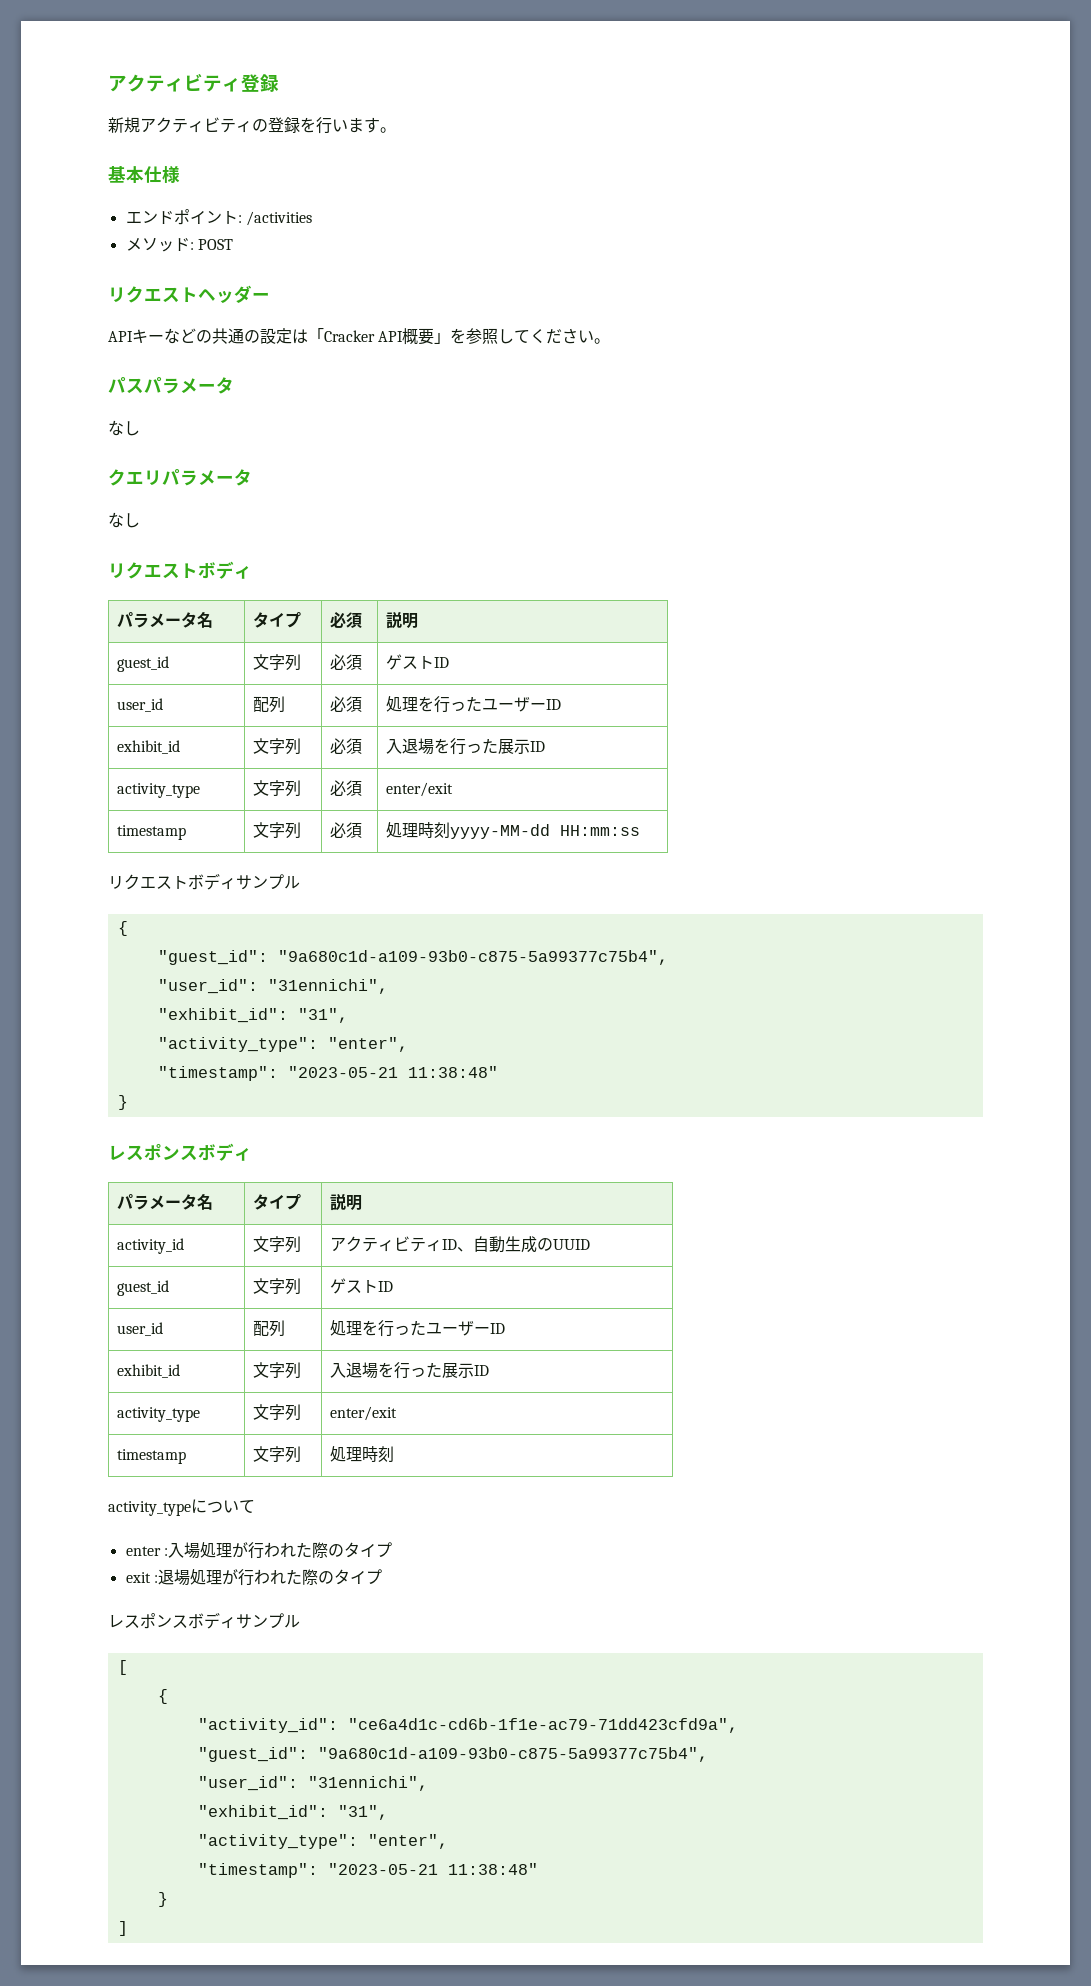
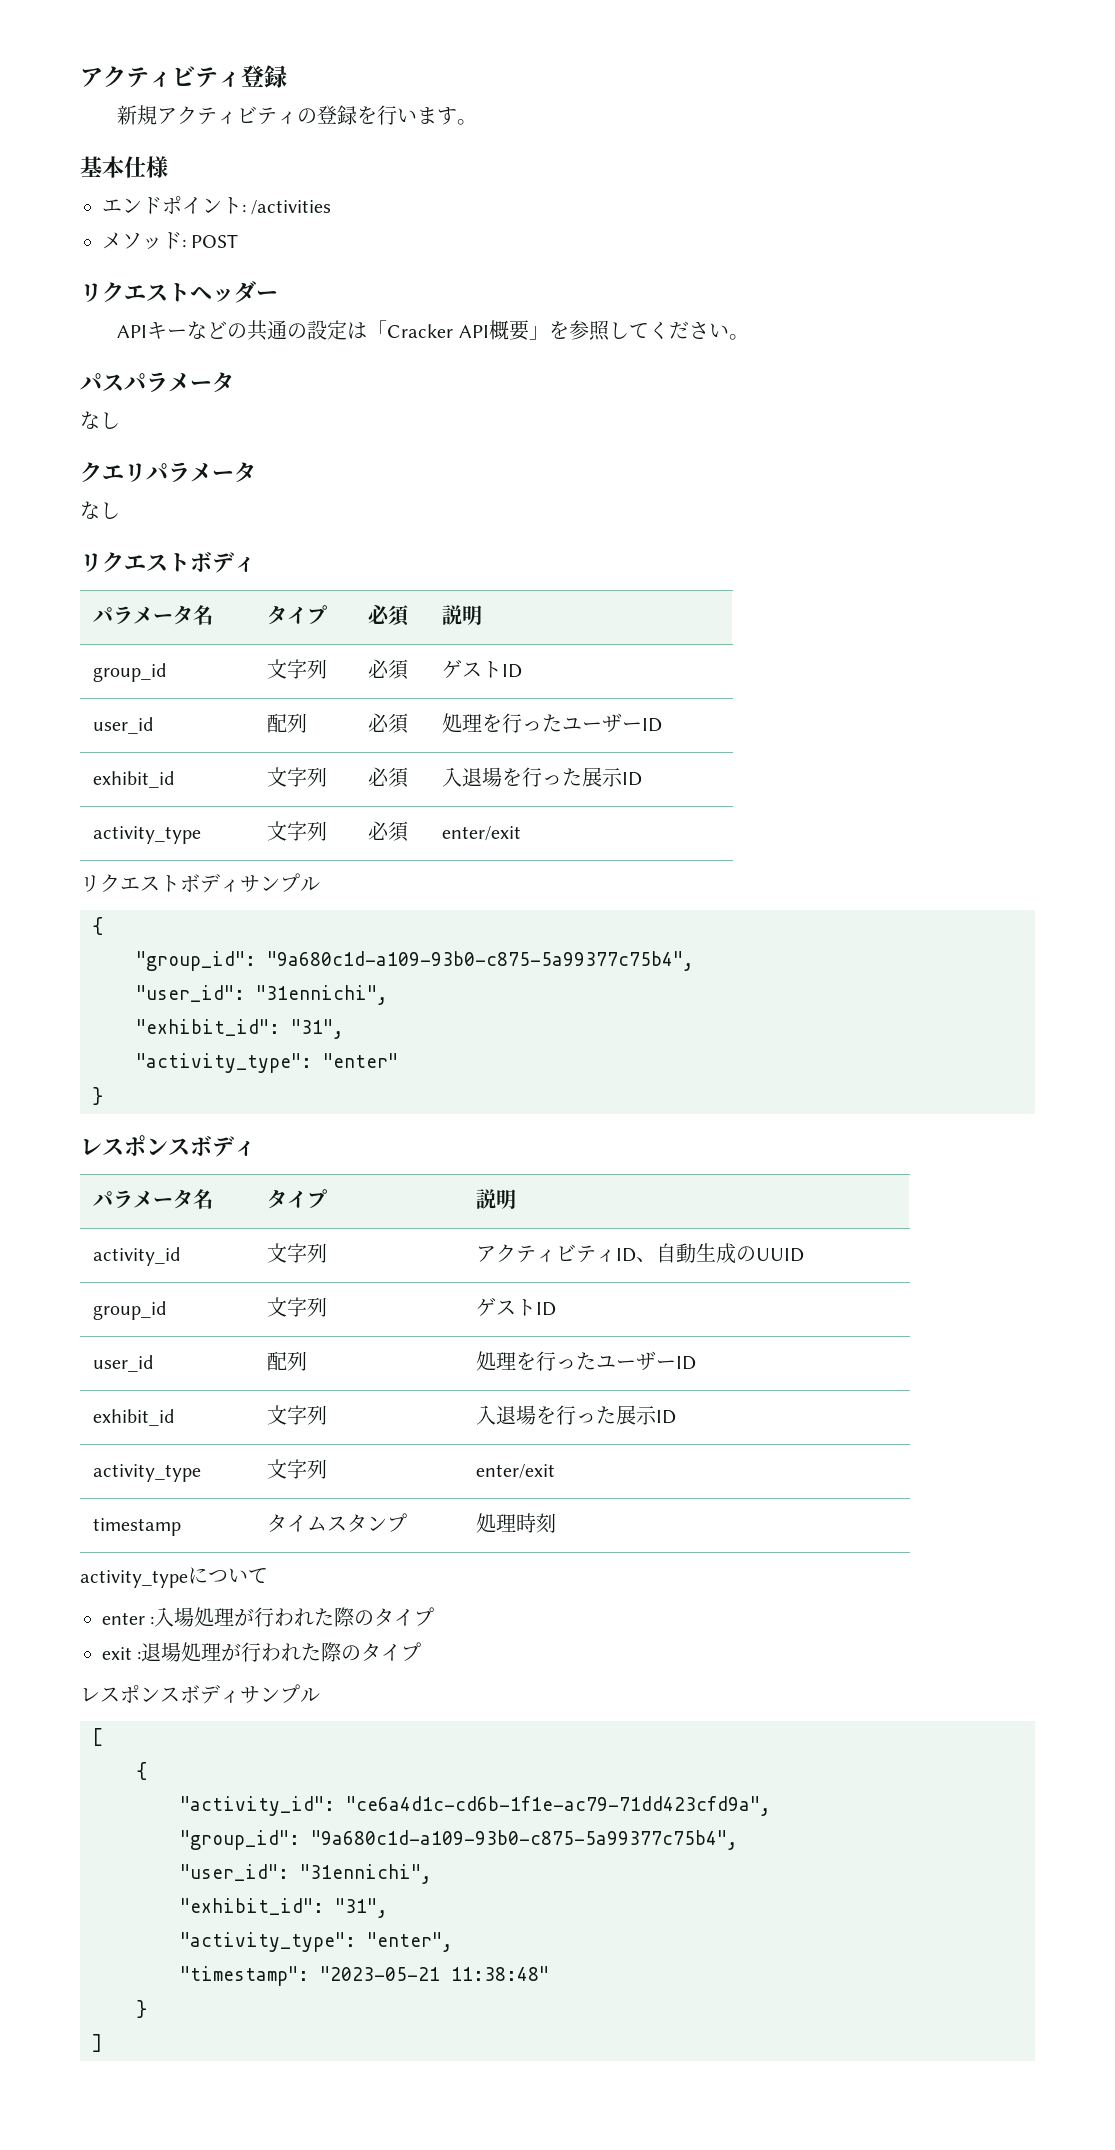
- guest_id | 文字列 | 必須 | ゲストID
+ group_id | 文字列 | 必須 | ゲストID
- timestamp | 文字列 | 必須 | 処理時刻yyyy-MM-dd HH:mm:ss
  リクエストボディサンプル
  {
- "guest_id": "9a680c1d-a109-93b0-c875-5a99377c75b4",
+ "group_id": "9a680c1d-a109-93b0-c875-5a99377c75b4",
  "user_id": "31ennichi",
  "exhibit_id": "31",
- "activity_type": "enter",
- "timestamp": "2023-05-21 11:38:48"
+ "activity_type": "enter"
- guest_id | 文字列 | ゲストID
+ group_id | 文字列 | ゲストID
- timestamp | 文字列 | 処理時刻
+ timestamp | タイムスタンプ | 処理時刻
  "activity_id": "ce6a4d1c-cd6b-1f1e-ac79-71dd423cfd9a",
- "guest_id": "9a680c1d-a109-93b0-c875-5a99377c75b4",
+ "group_id": "9a680c1d-a109-93b0-c875-5a99377c75b4",

